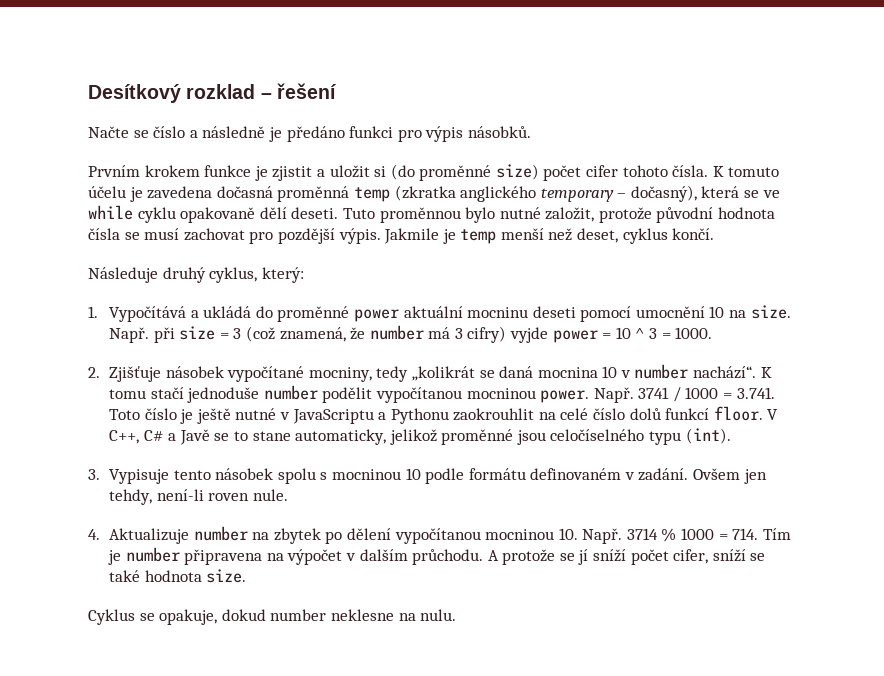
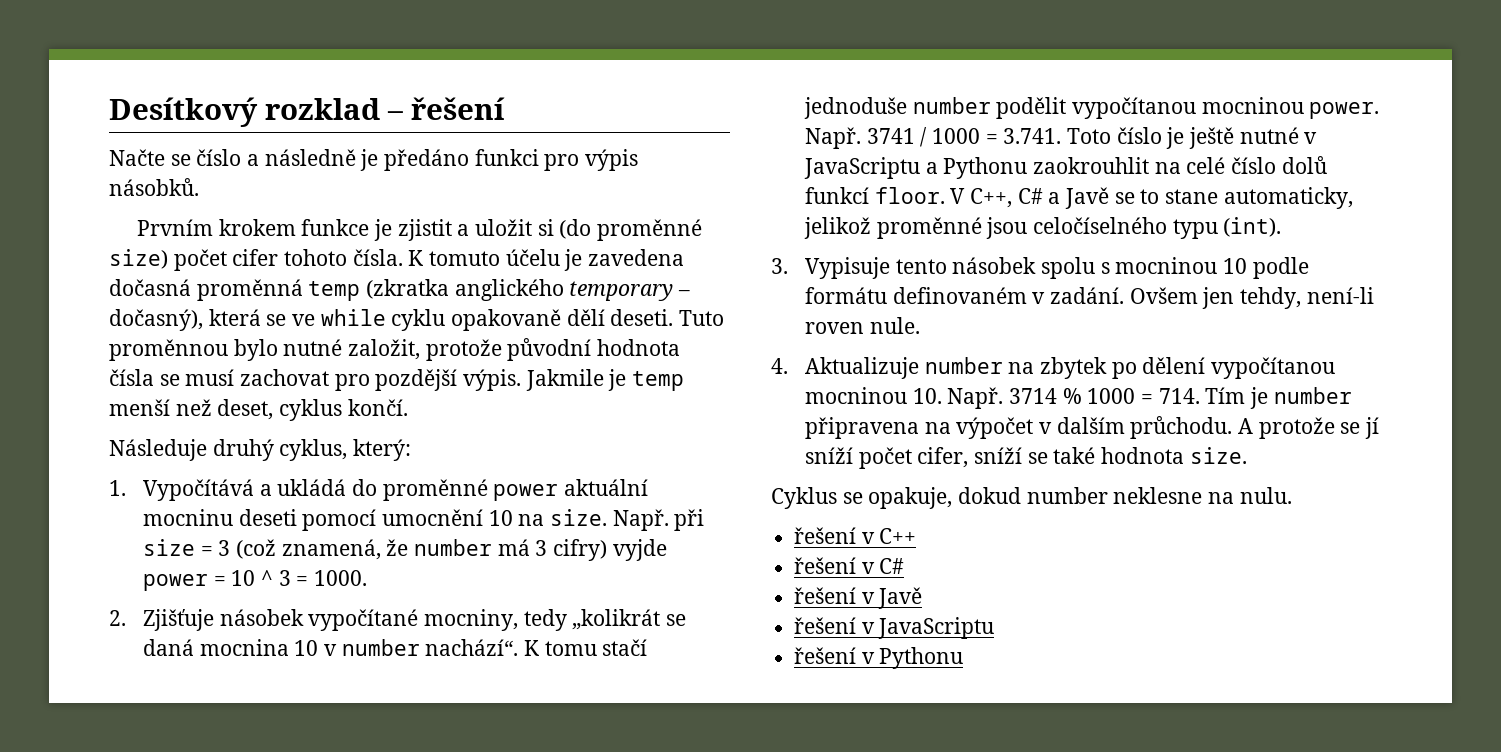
+ řešení v C++
+ řešení v C#
+ řešení v Javě
+ řešení v JavaScriptu
+ řešení v Pythonu

